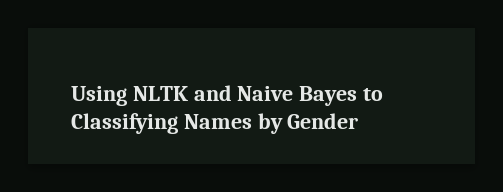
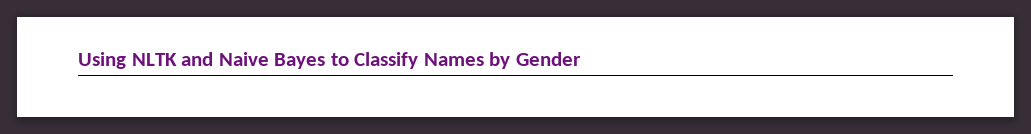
- Using NLTK and Naive Bayes to Classifying Names by Gender
+ Using NLTK and Naive Bayes to Classify Names by Gender

